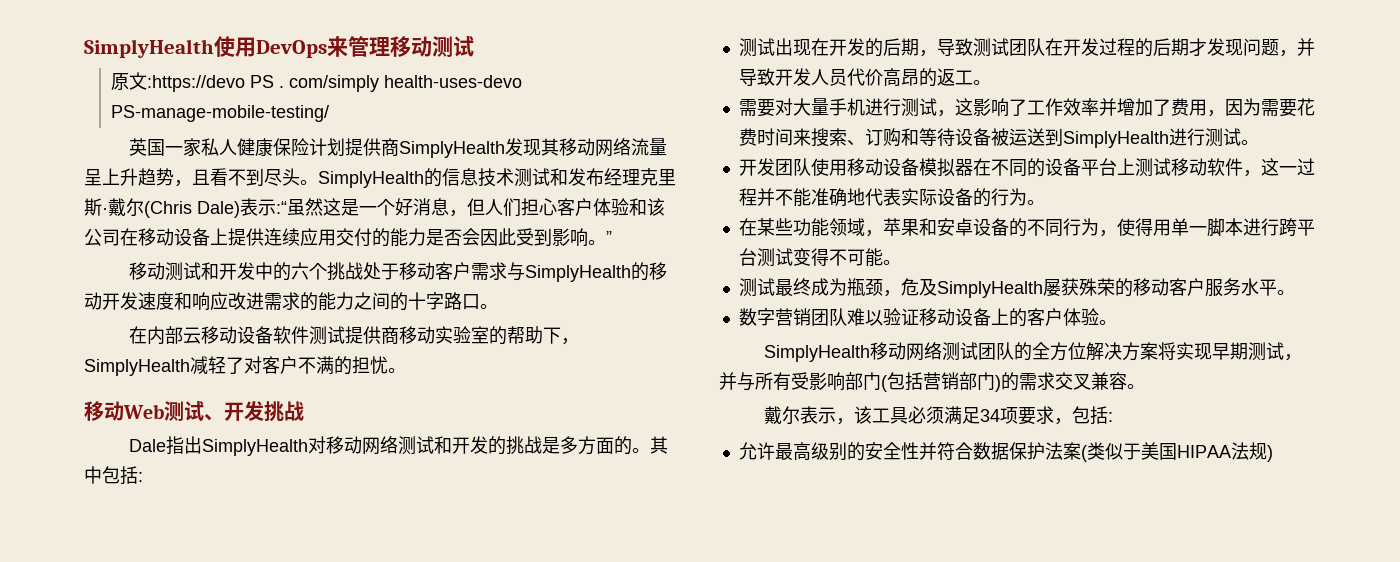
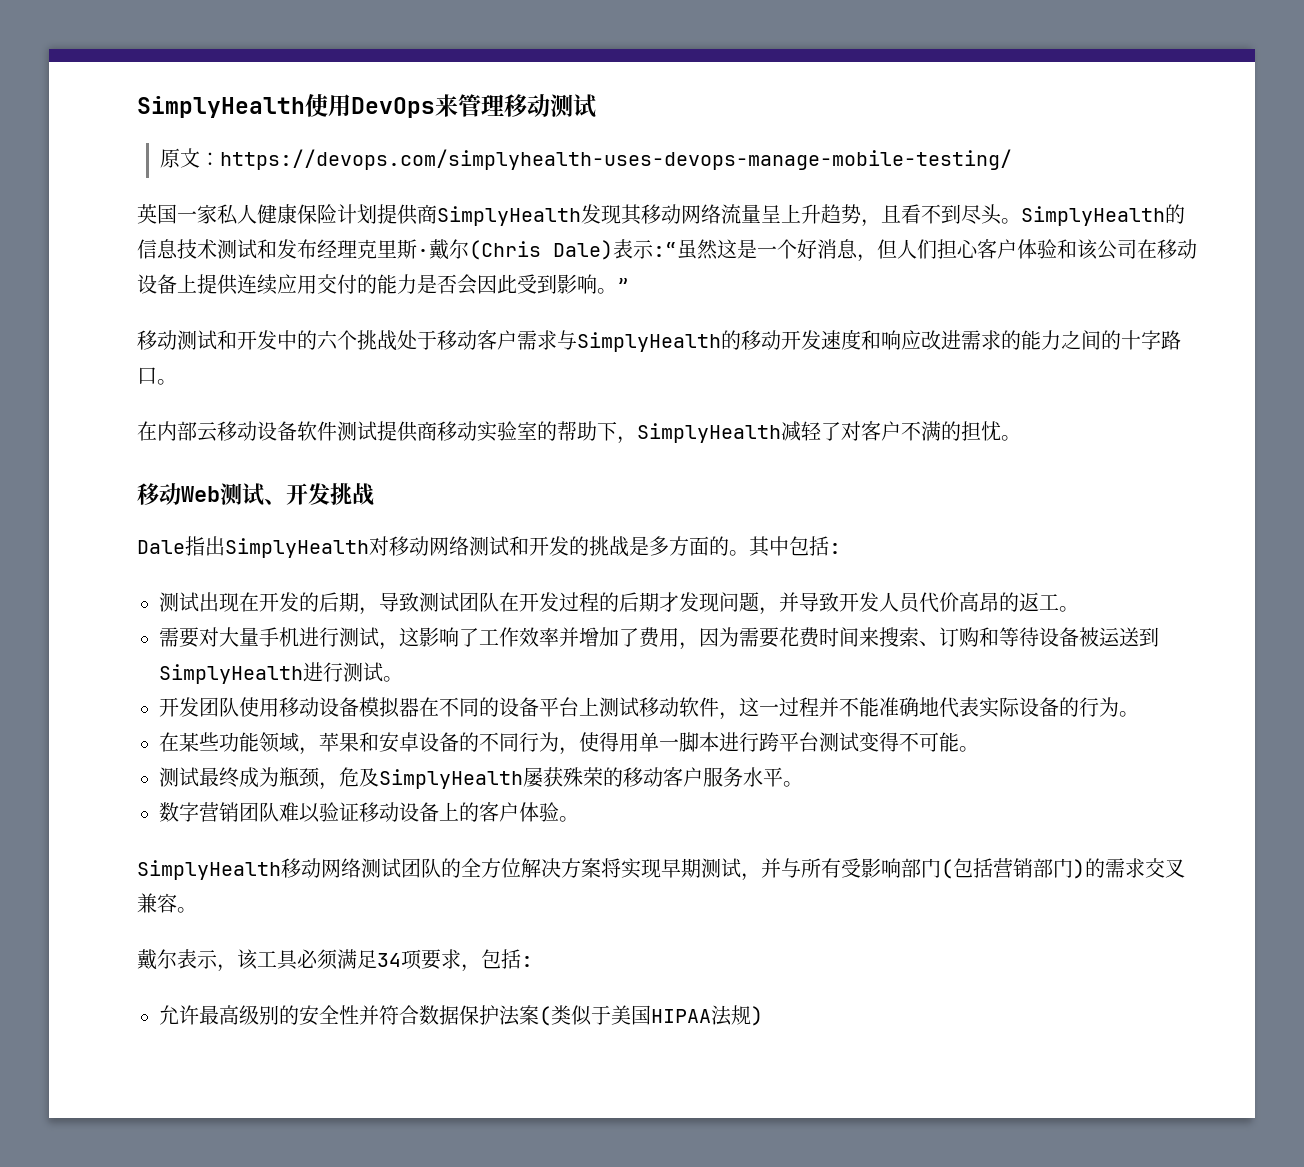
- 原文:https://devo PS . com/simply health-uses-devo PS-manage-mobile-testing/
+ 原文：https://devops.com/simplyhealth-uses-devops-manage-mobile-testing/

